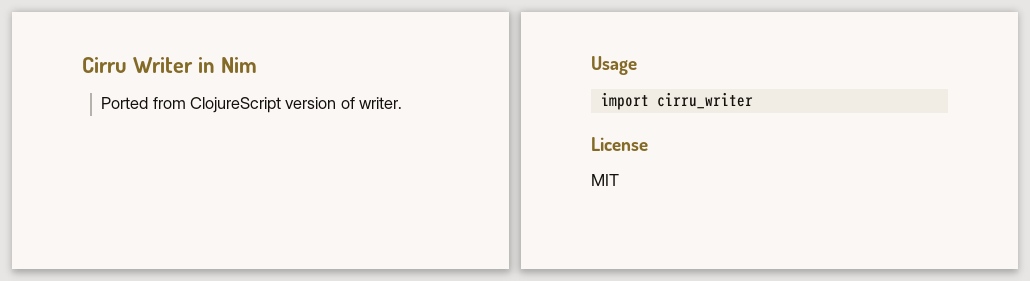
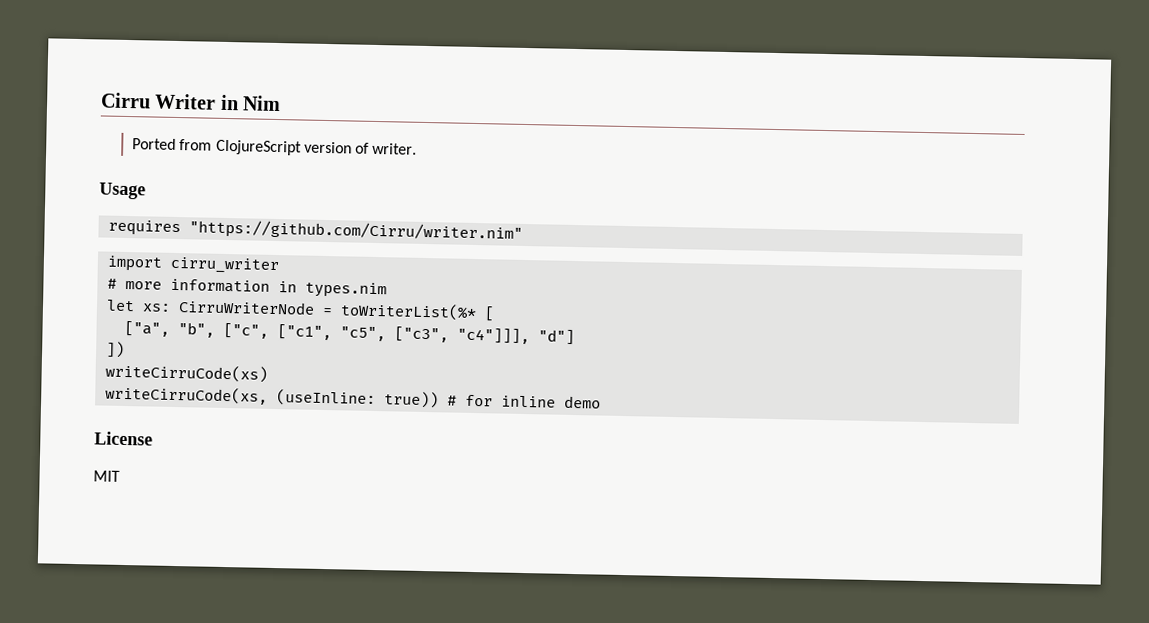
+ requires "https://github.com/Cirru/writer.nim"
+ # more information in types.nim
+ let xs: CirruWriterNode = toWriterList(%* [
+ ["a", "b", ["c", ["c1", "c5", ["c3", "c4"]]], "d"]
+ ])
+ writeCirruCode(xs)
+ writeCirruCode(xs, (useInline: true)) # for inline demo

